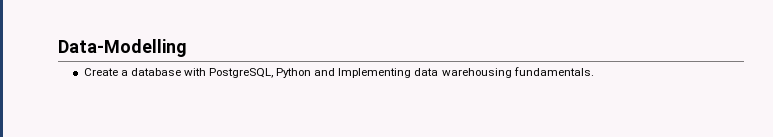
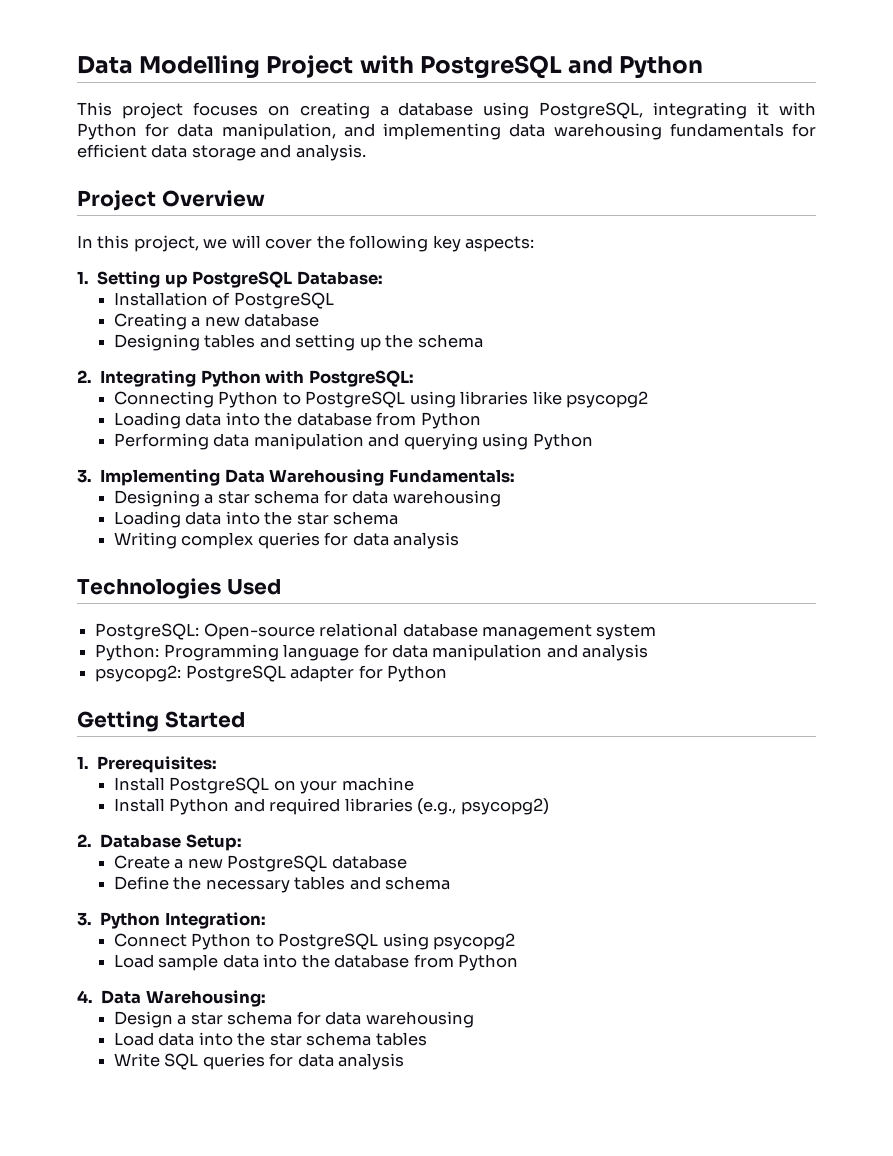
- Data-Modelling
+ Data Modelling Project with PostgreSQL and Python
+ This project focuses on creating a database using PostgreSQL, integrating it with Python for data manipulation, and implementing data warehousing fundamentals for efficient data storage and analysis.
+ Project Overview
+ In this project, we will cover the following key aspects:
+ 1. Setting up PostgreSQL Database:
+ Installation of PostgreSQL
+ Creating a new database
+ Designing tables and setting up the schema
+ 2. Integrating Python with PostgreSQL:
+ Connecting Python to PostgreSQL using libraries like psycopg2
+ Loading data into the database from Python
+ Performing data manipulation and querying using Python
+ 3. Implementing Data Warehousing Fundamentals:
+ Designing a star schema for data warehousing
+ Loading data into the star schema
+ Writing complex queries for data analysis
+ Technologies Used
+ PostgreSQL: Open-source relational database management system
+ Python: Programming language for data manipulation and analysis
+ psycopg2: PostgreSQL adapter for Python
+ Getting Started
+ 1. Prerequisites:
+ Install PostgreSQL on your machine
+ Install Python and required libraries (e.g., psycopg2)
+ 2. Database Setup:
- Create a database with PostgreSQL, Python and Implementing data warehousing fundamentals.
+ Create a new PostgreSQL database
+ Define the necessary tables and schema
+ 3. Python Integration:
+ Connect Python to PostgreSQL using psycopg2
+ Load sample data into the database from Python
+ 4. Data Warehousing:
+ Design a star schema for data warehousing
+ Load data into the star schema tables
+ Write SQL queries for data analysis

